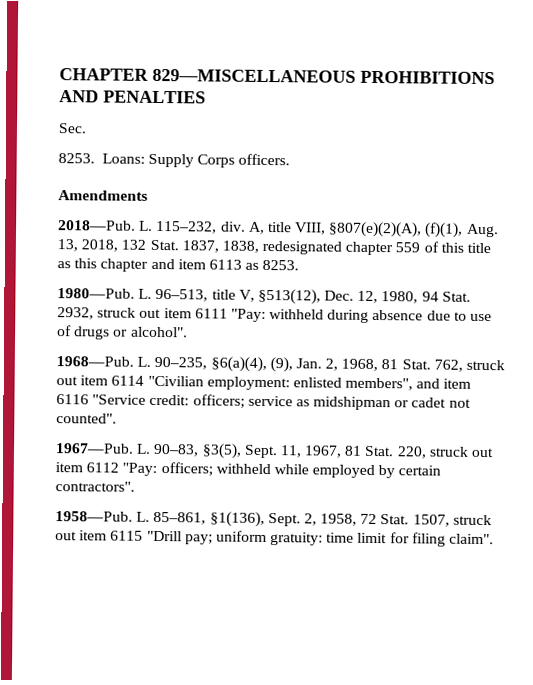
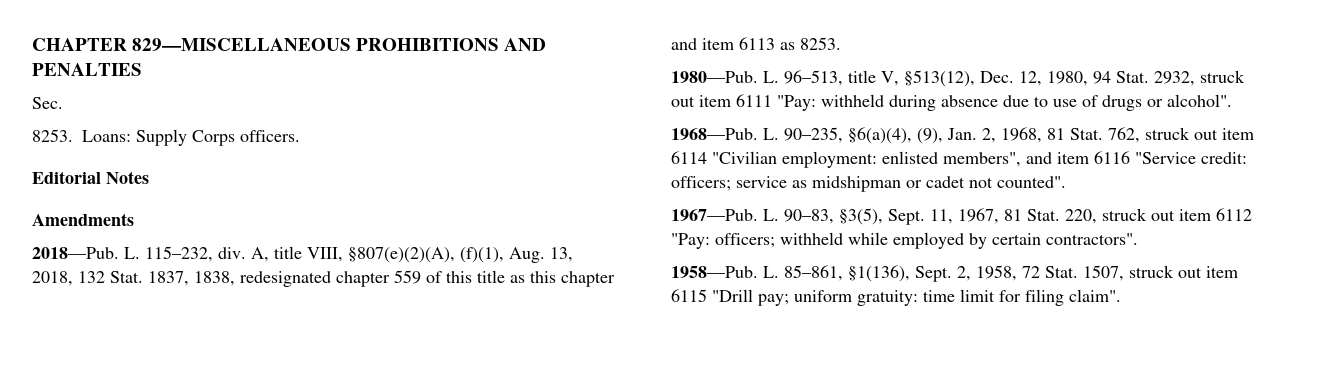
+ Editorial Notes

